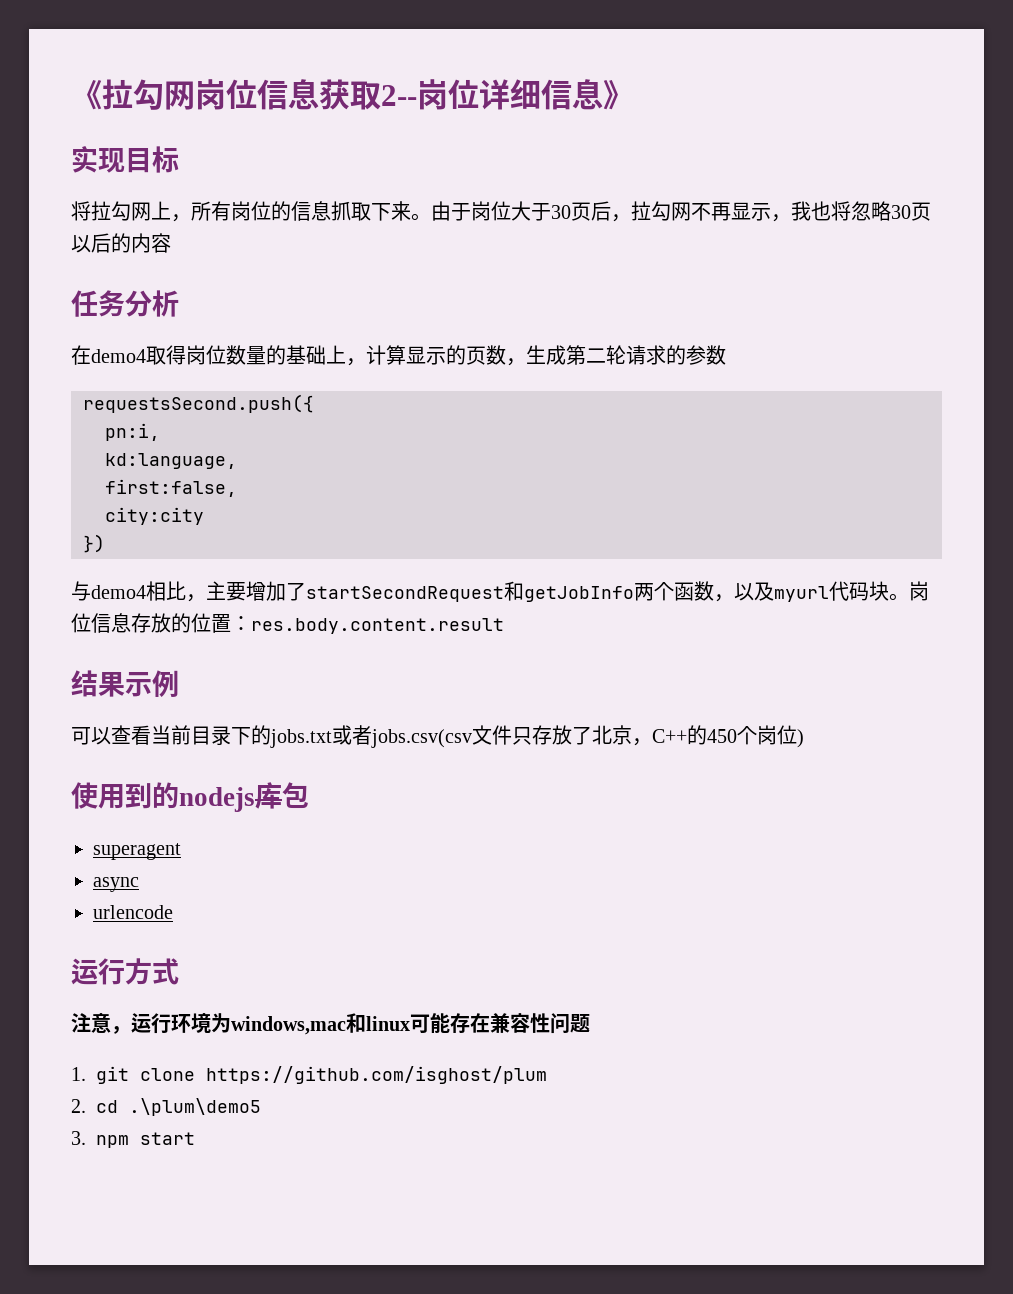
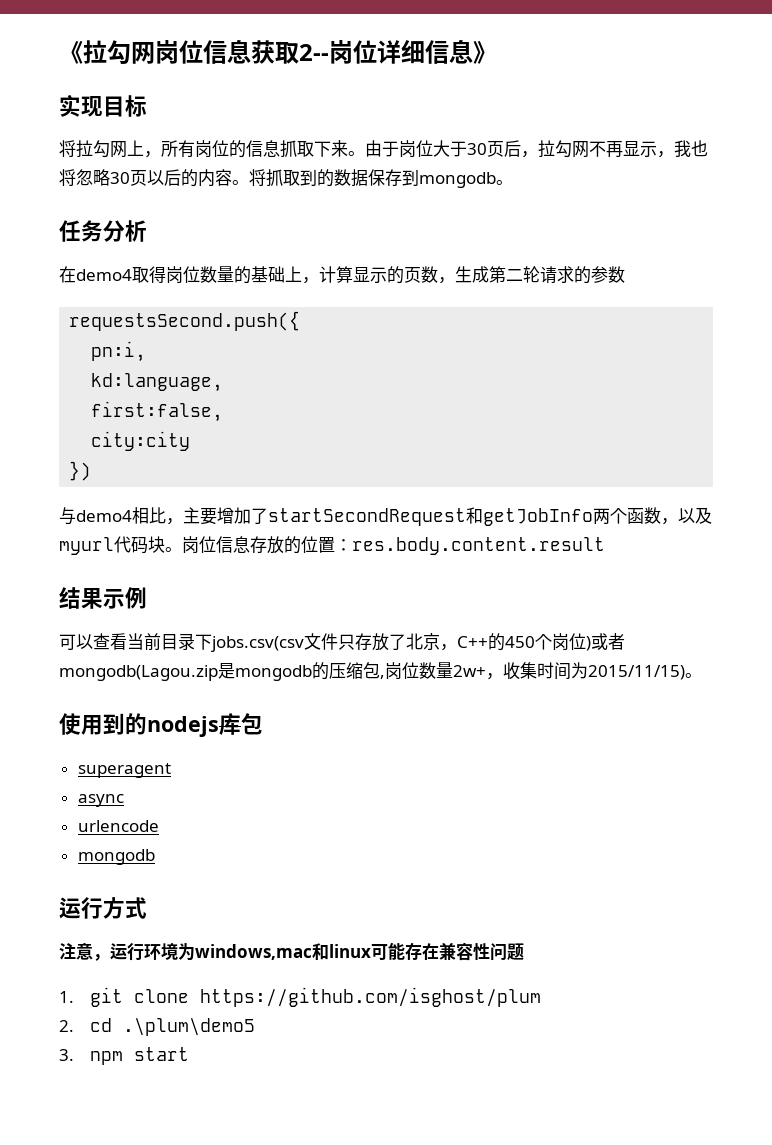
- 由于岗位大于30页后，拉勾网不再显示，我也将忽略30页以后的内容
+ 由于岗位大于30页后，拉勾网不再显示，我也将忽略30页以后的内容。将抓取到的数据保存到mongodb。
- 可以查看当前目录下的jobs.txt或者jobs.csv(csv文件只存放了北京，C++的450个岗位)
+ 可以查看当前目录下jobs.csv(csv文件只存放了北京，C++的450个岗位)或者mongodb(Lagou.zip是mongodb的压缩包,岗位数量2w+，收集时间为2015/11/15)。
  urlencode
+ mongodb

